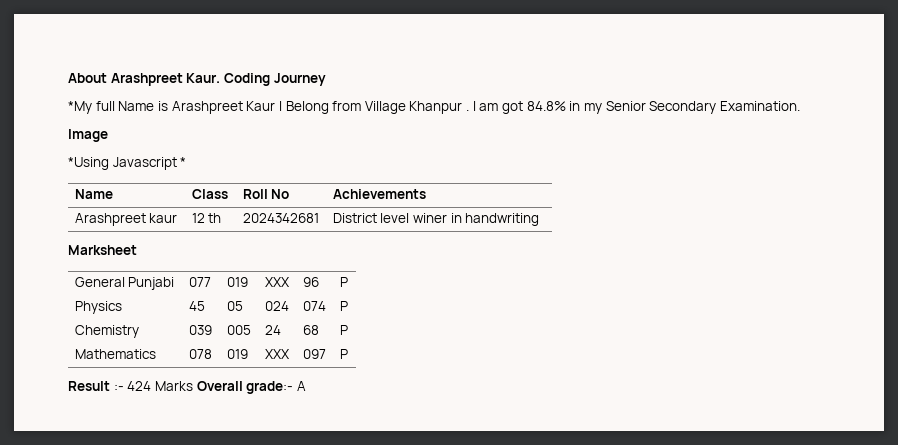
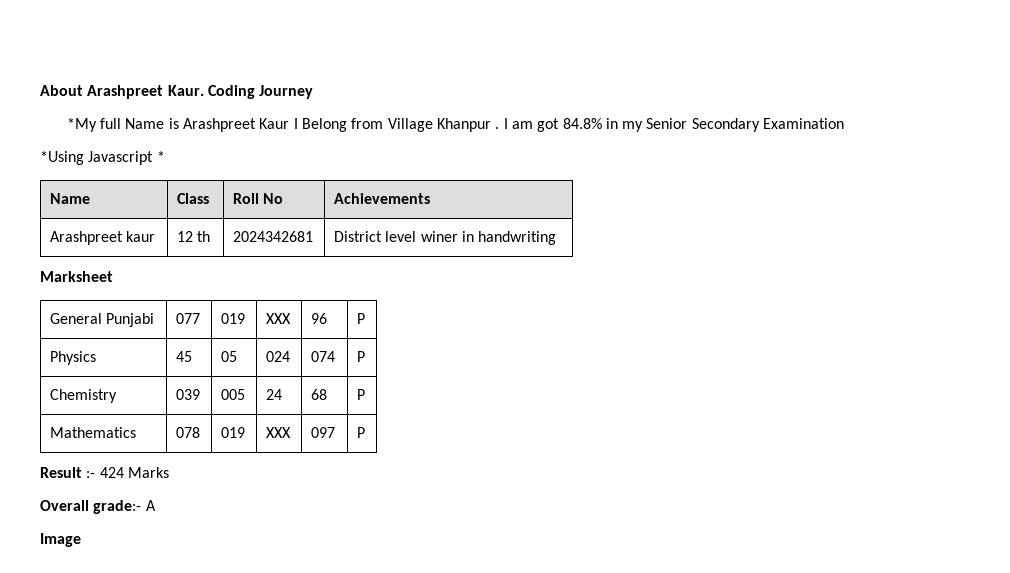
- I am got 84.8% in my Senior Secondary Examination.
- Image
+ I am got 84.8% in my Senior Secondary Examination
- Result :- 424 Marks Overall grade:- A
+ Result :- 424 Marks
+ Overall grade:- A
+ Image

